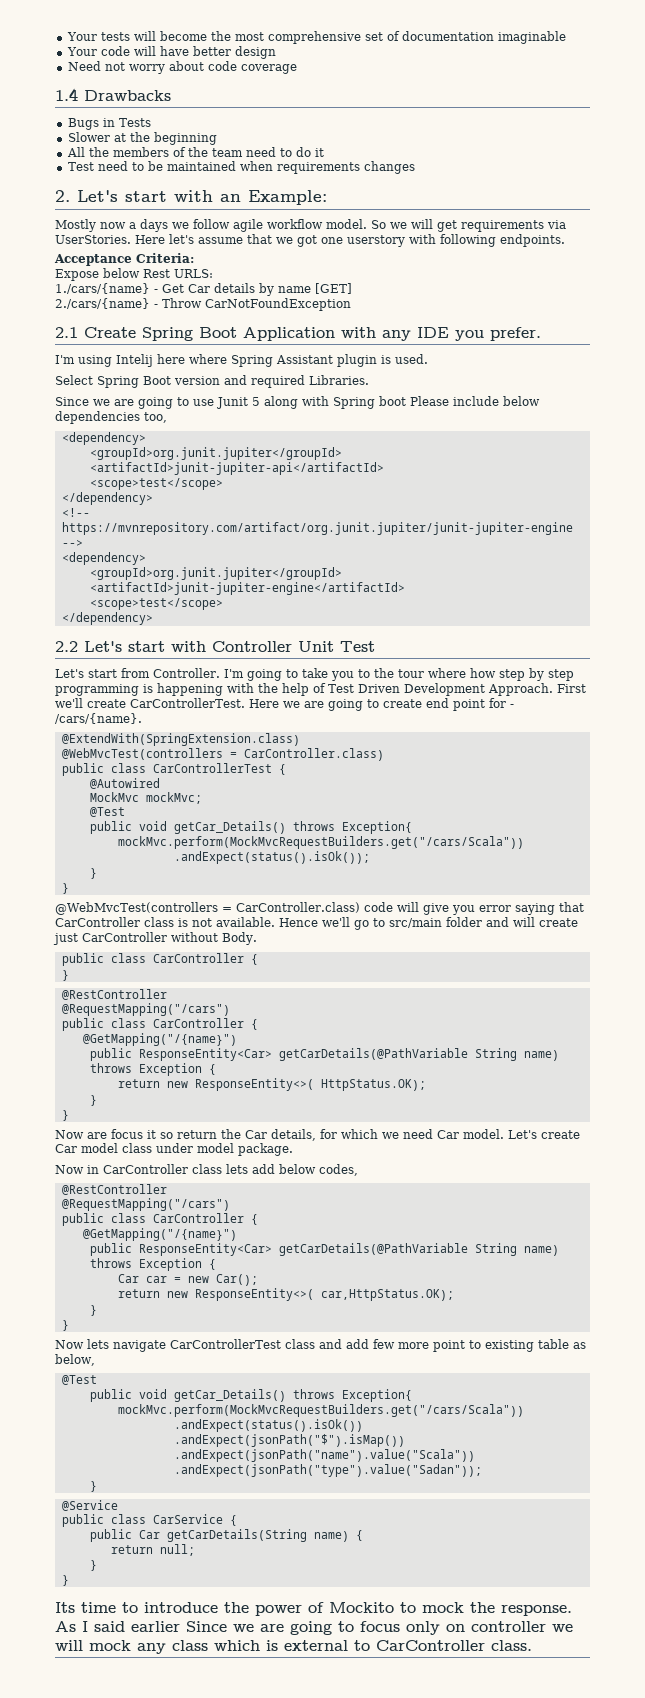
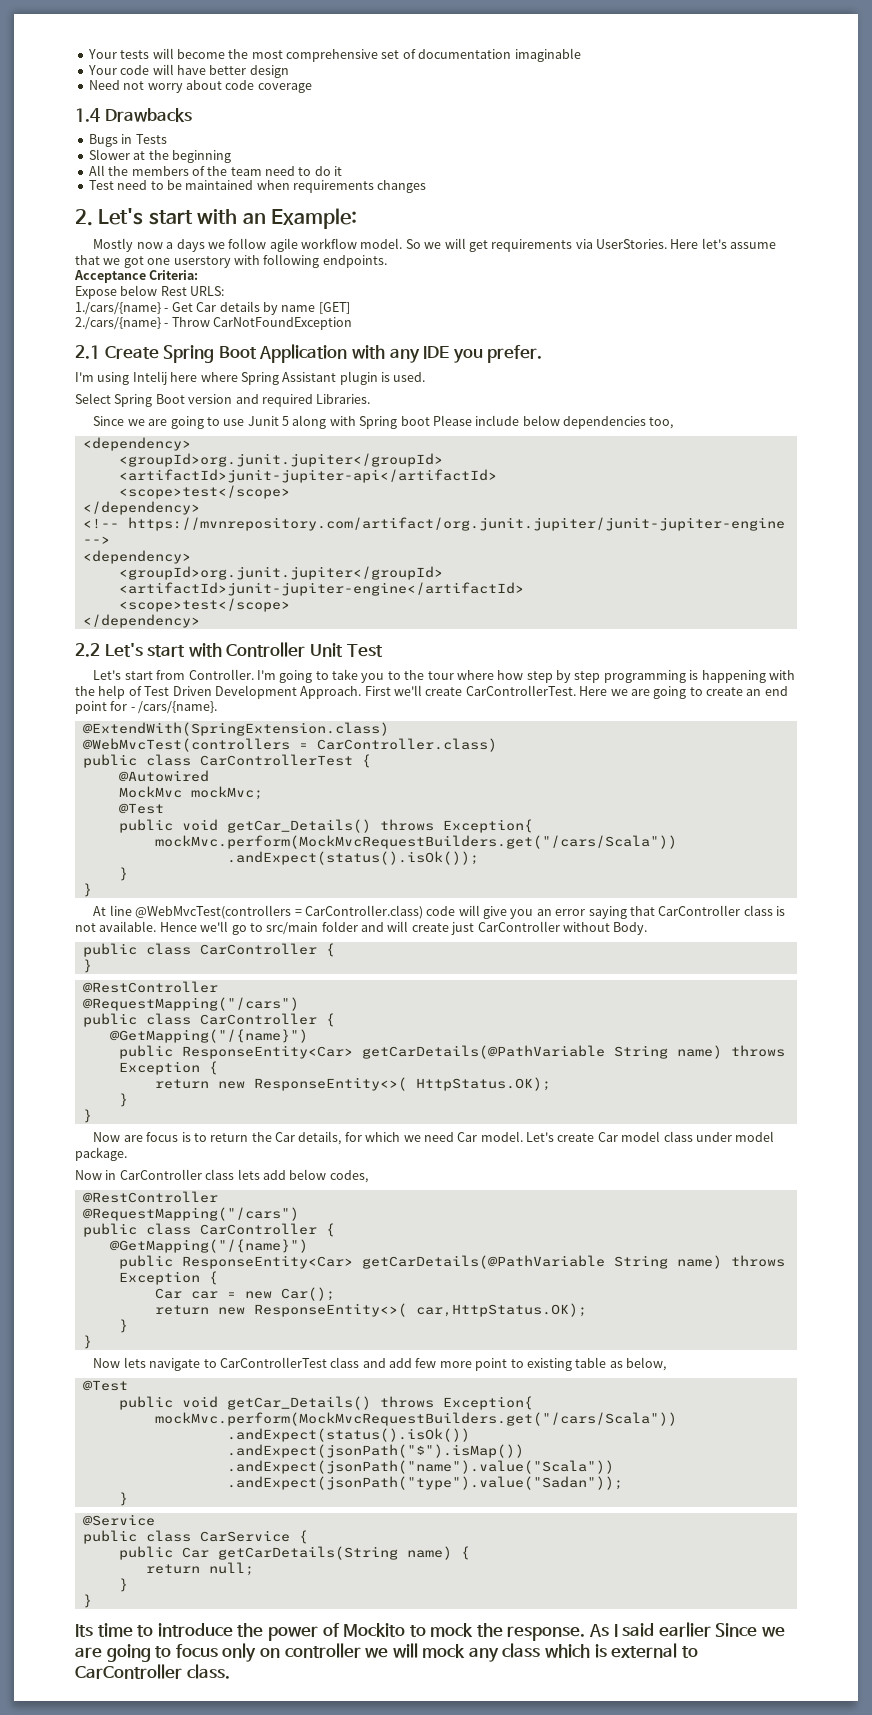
- Here we are going to create end point for - /cars/{name}.
+ Here we are going to create an end point for - /cars/{name}.
- @WebMvcTest(controllers = CarController.class) code will give you error saying that CarController class is not available.
+ At line @WebMvcTest(controllers = CarController.class) code will give you an error saying that CarController class is not available.
- Now are focus it so return the Car details, for which we need Car model.
+ Now are focus is to return the Car details, for which we need Car model.
- Now lets navigate CarControllerTest class and add few more point to existing table as below,
+ Now lets navigate to CarControllerTest class and add few more point to existing table as below,

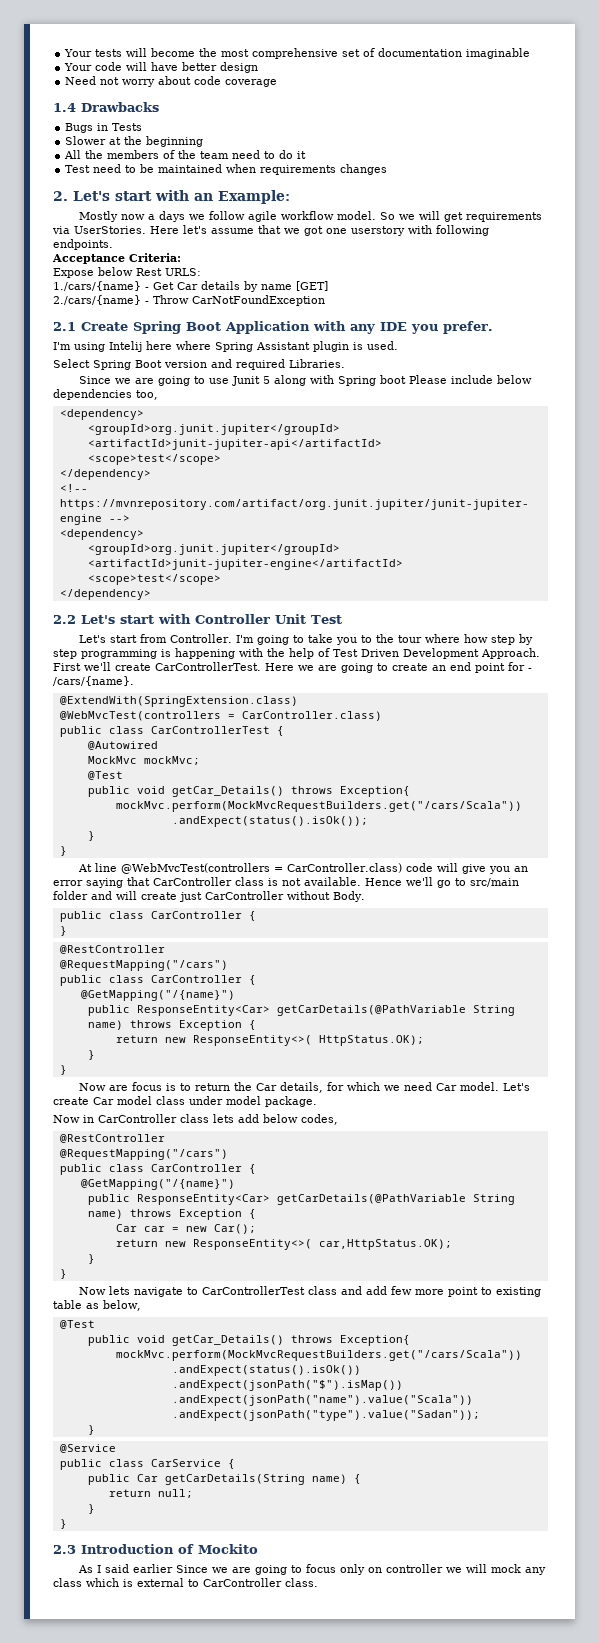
- Its time to introduce the power of Mockito to mock the response. As I said earlier Since we are going to focus only on controller we will mock any class which is external to CarController class.
+ 2.3 Introduction of Mockito
+ As I said earlier Since we are going to focus only on controller we will mock any class which is external to CarController class.

